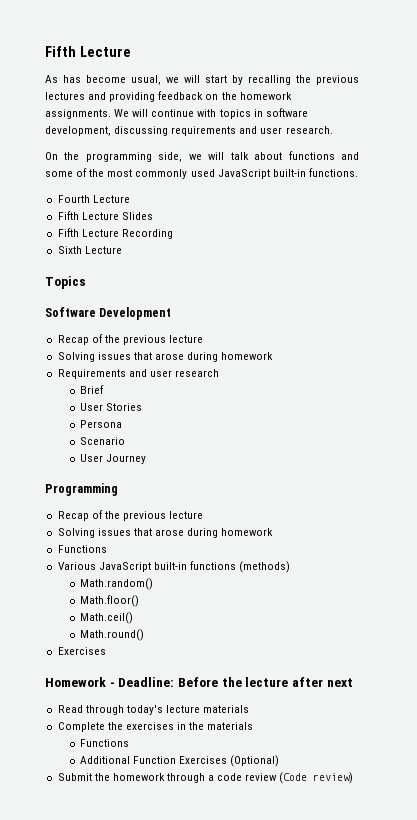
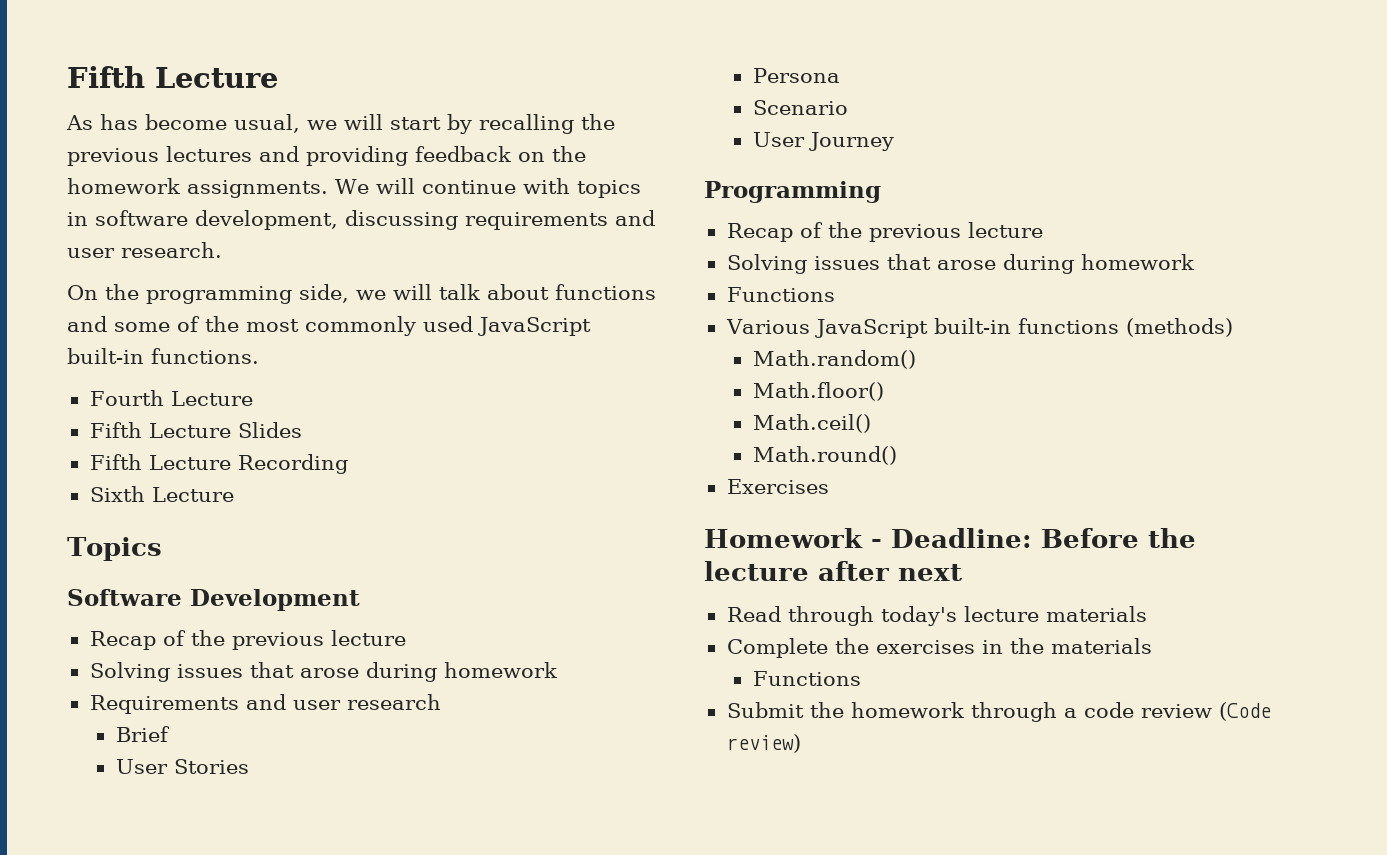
- Additional Function Exercises (Optional)

